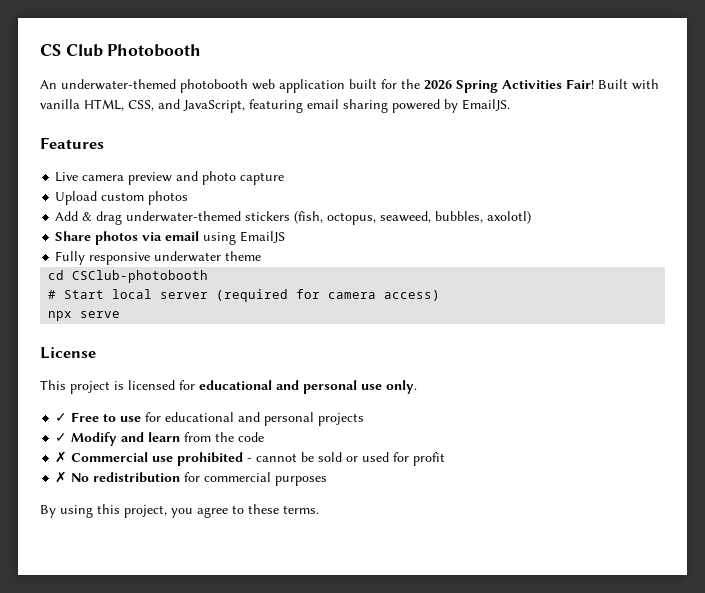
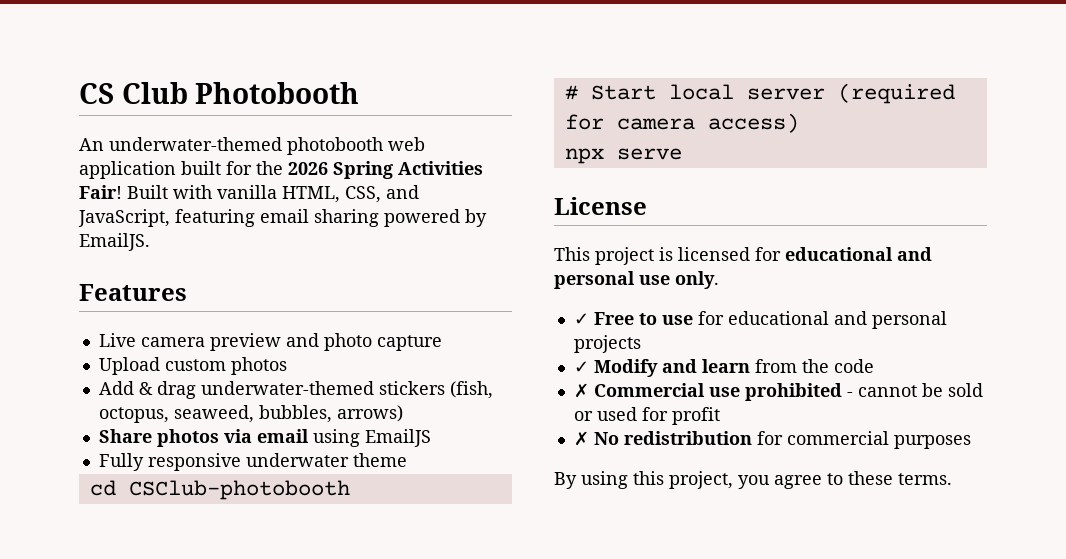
- Add & drag underwater-themed stickers (fish, octopus, seaweed, bubbles, axolotl)
+ Add & drag underwater-themed stickers (fish, octopus, seaweed, bubbles, arrows)

